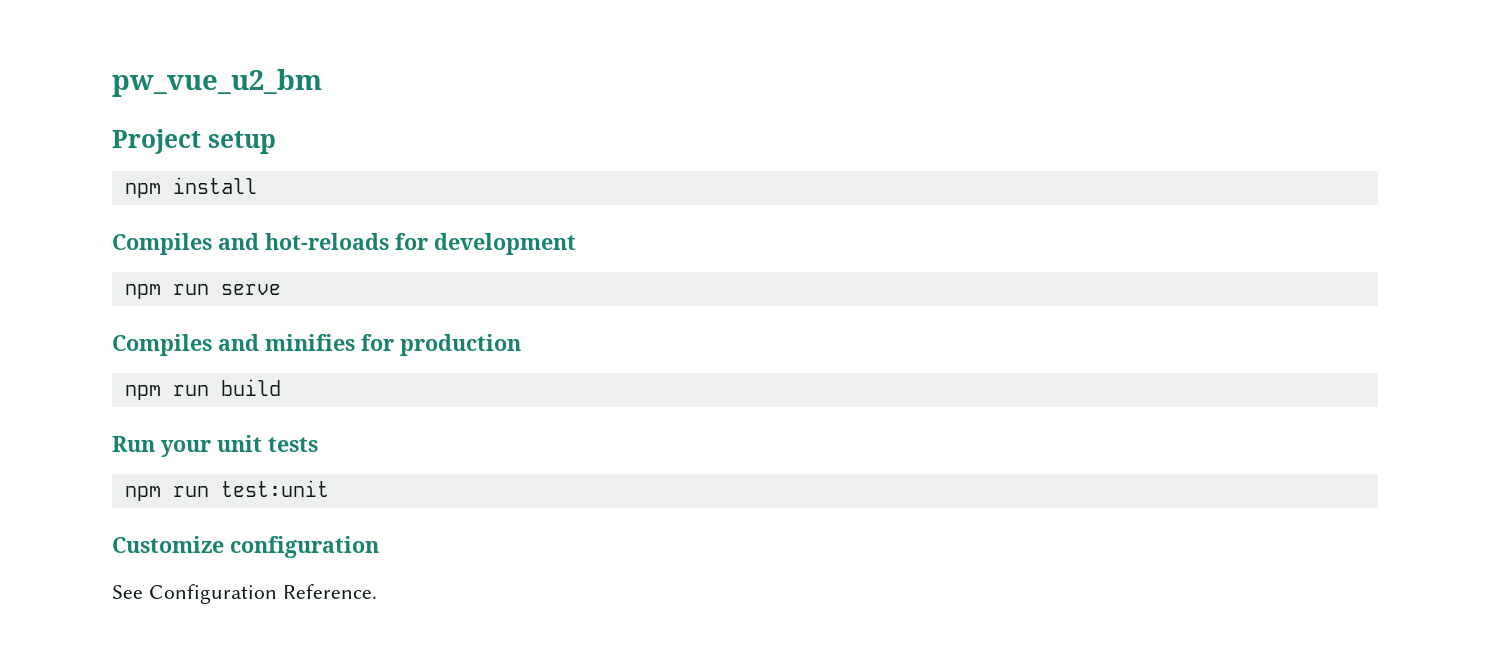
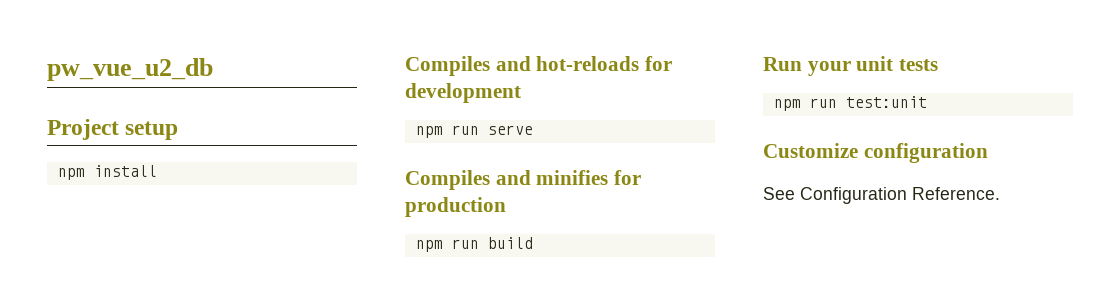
- pw_vue_u2_bm
+ pw_vue_u2_db

